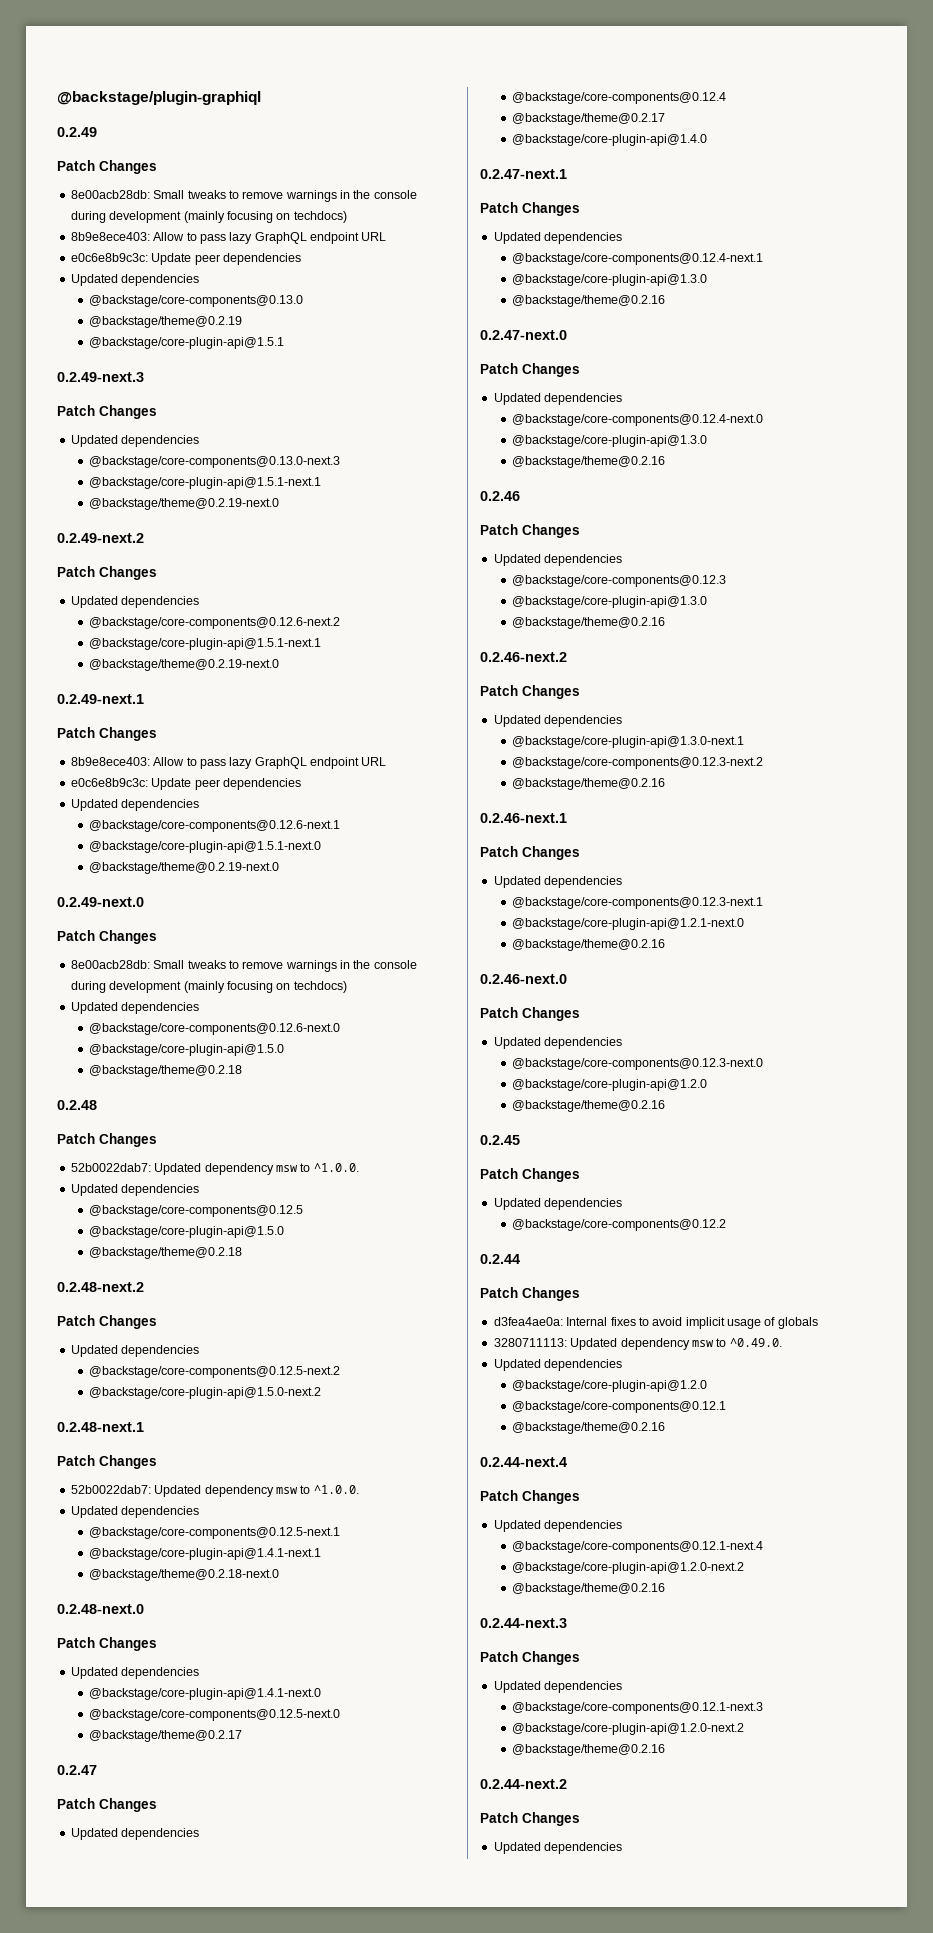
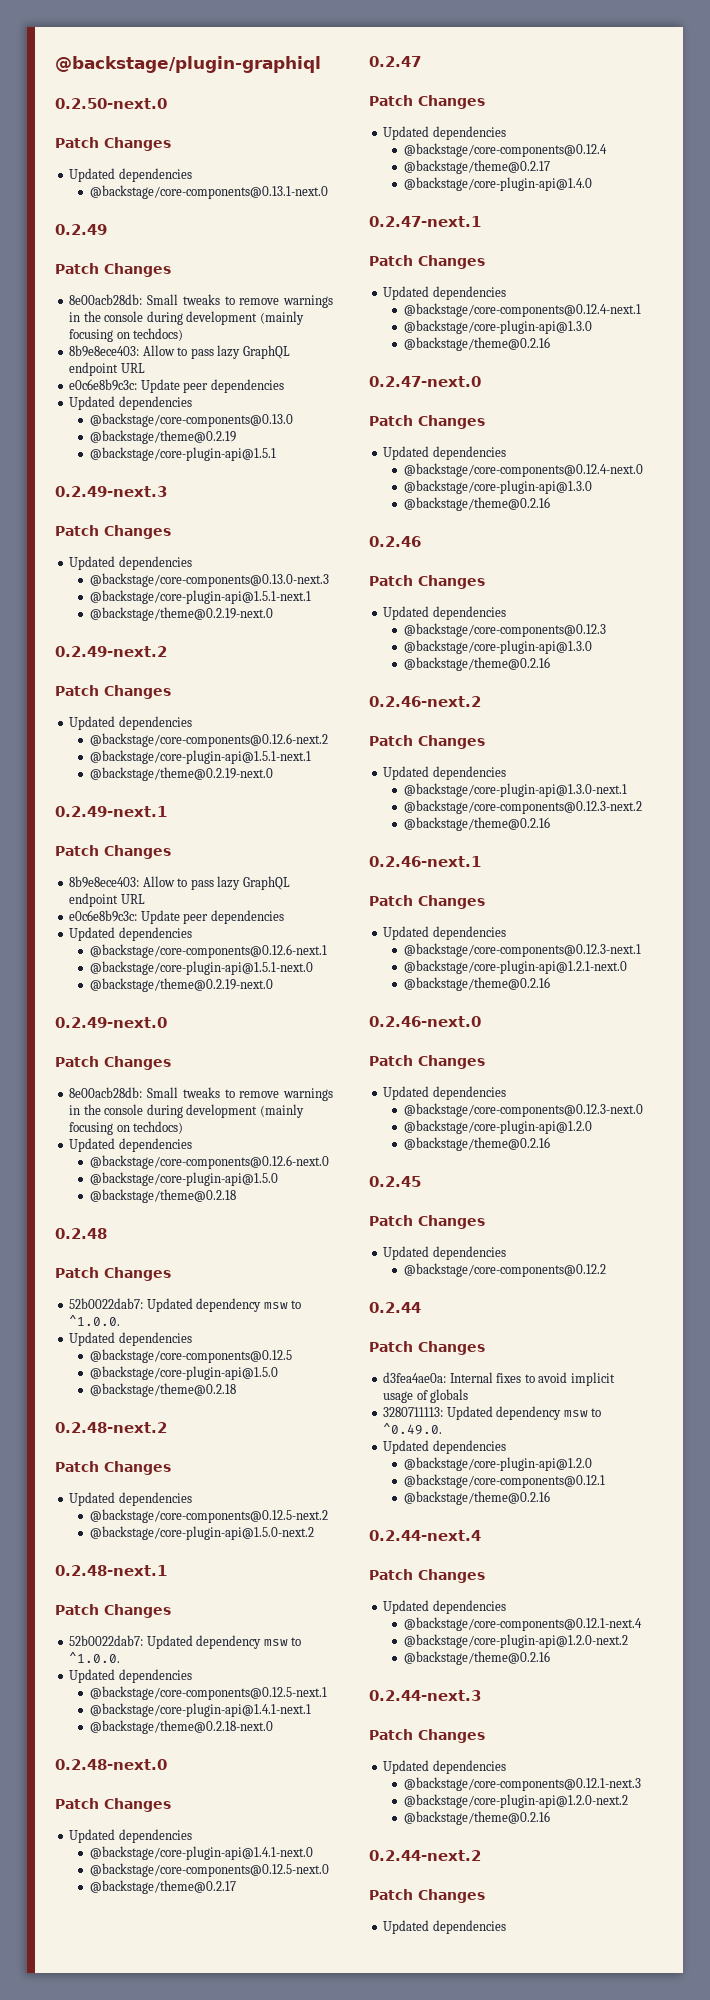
+ 0.2.50-next.0
+ Patch Changes
+ Updated dependencies
+ @backstage/core-components@0.13.1-next.0

